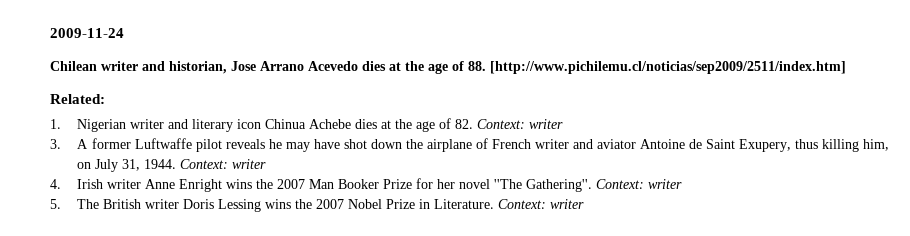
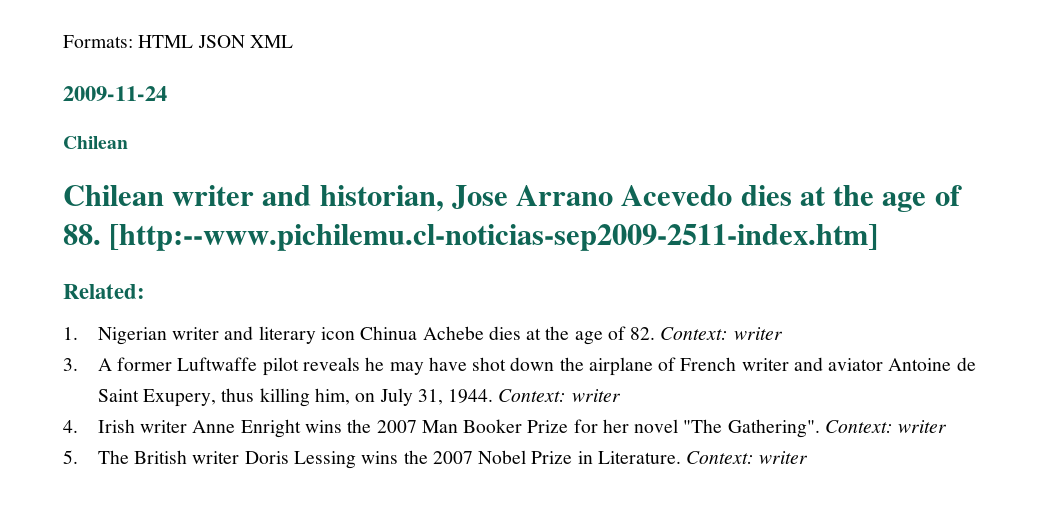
+ Formats: HTML JSON XML
  2009-11-24
- Chilean writer and historian, Jose Arrano Acevedo dies at the age of 88. [http://www.pichilemu.cl/noticias/sep2009/2511/index.htm]
+ Chilean
+ Chilean writer and historian, Jose Arrano Acevedo dies at the age of 88. [http:--www.pichilemu.cl-noticias-sep2009-2511-index.htm]
- 4. Irish writer Anne Enright wins the 2007 Man Booker Prize for her novel ''The Gathering''.
+ 4. Irish writer Anne Enright wins the 2007 Man Booker Prize for her novel "The Gathering".

